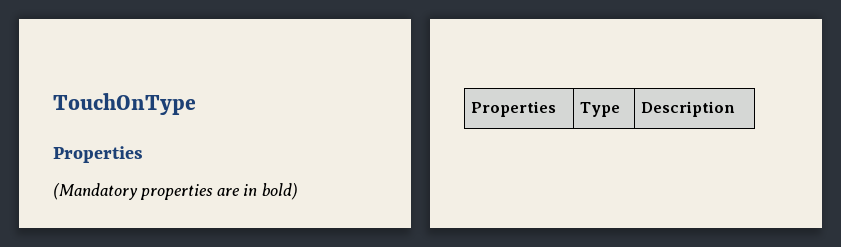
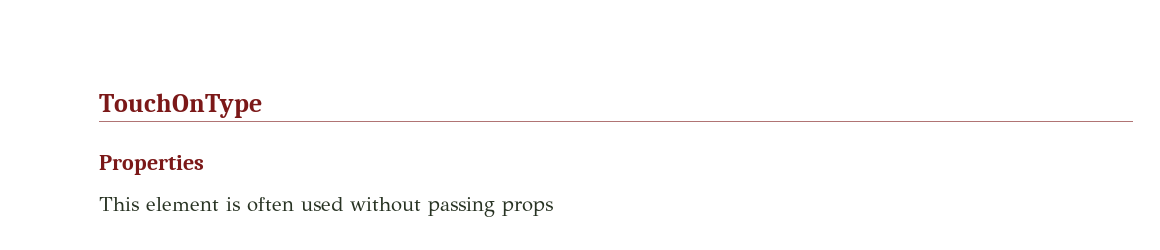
- (Mandatory properties are in bold)
- Properties | Type | Description
+ This element is often used without passing props

